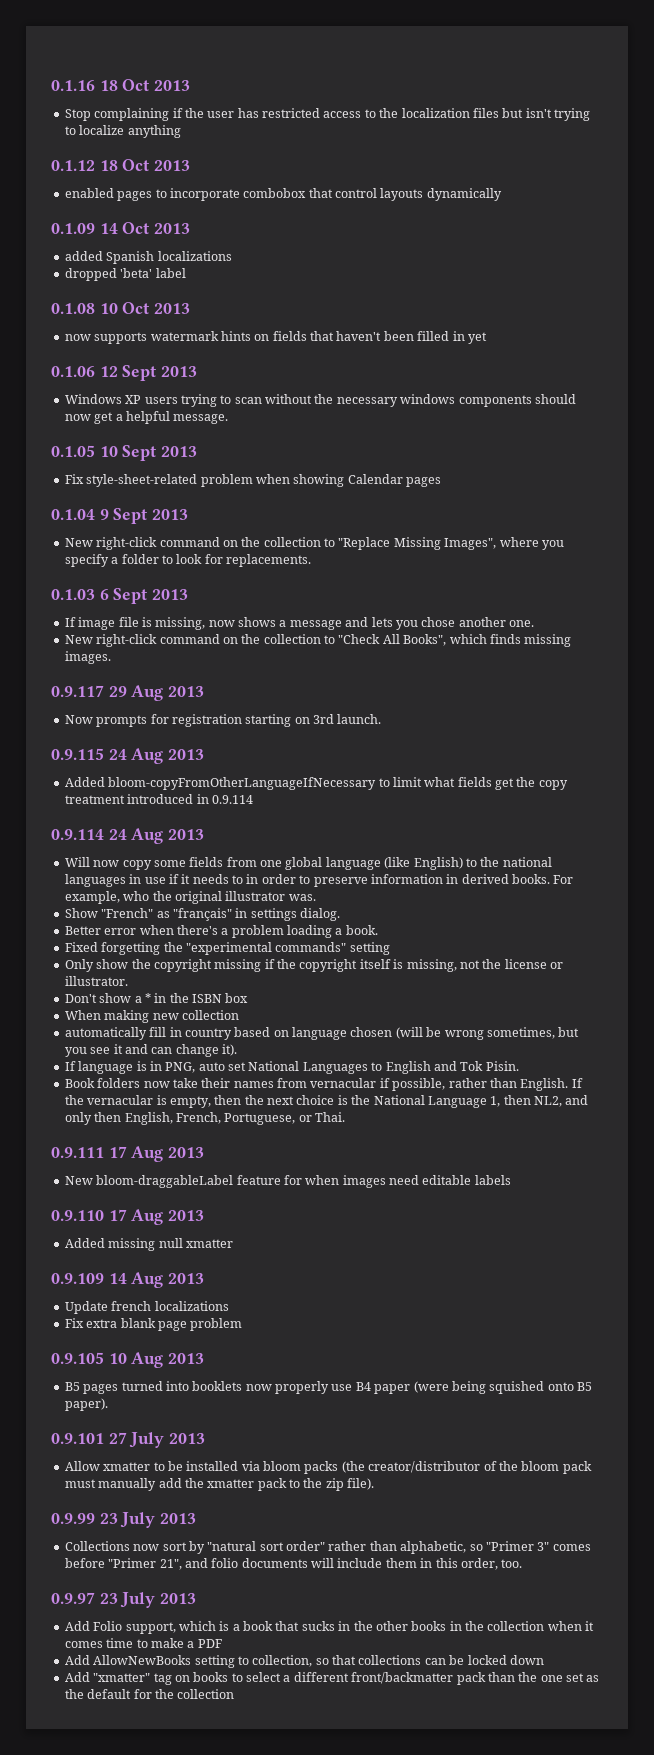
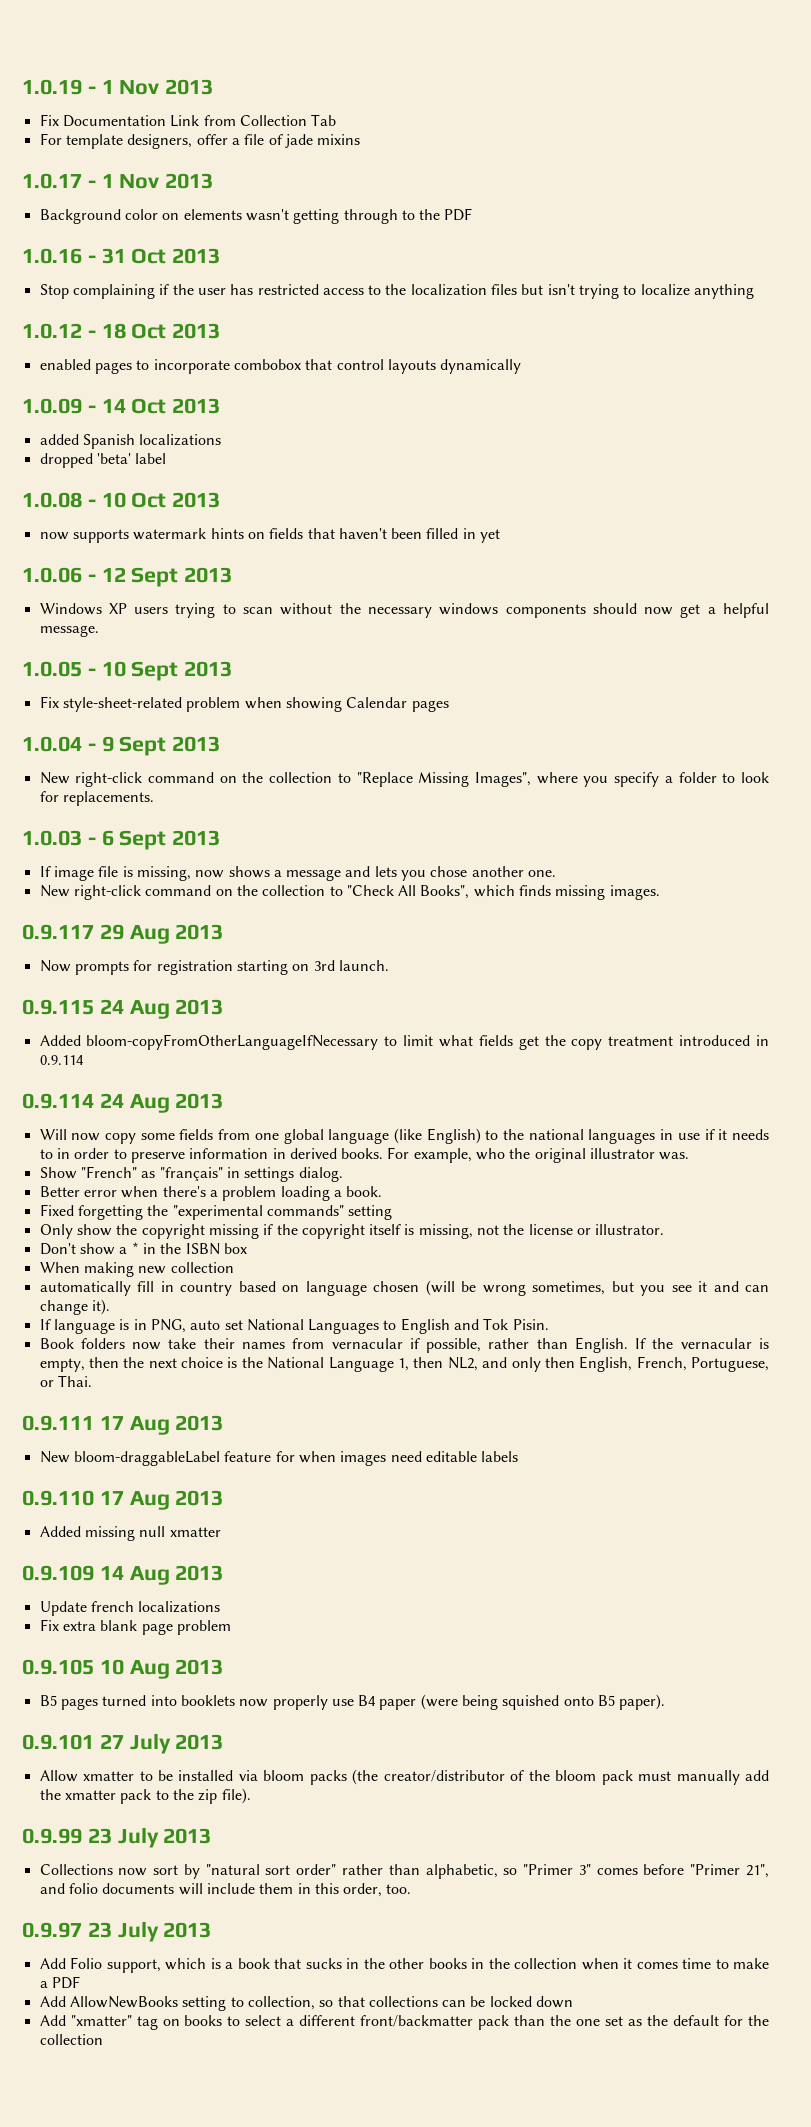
- 0.1.16 18 Oct 2013
+ 1.0.19 - 1 Nov 2013
+ Fix Documentation Link from Collection Tab
+ For template designers, offer a file of jade mixins
+ 1.0.17 - 1 Nov 2013
+ Background color on elements wasn't getting through to the PDF
+ 1.0.16 - 31 Oct 2013
- 0.1.12 18 Oct 2013
+ 1.0.12 - 18 Oct 2013
- 0.1.09 14 Oct 2013
+ 1.0.09 - 14 Oct 2013
- 0.1.08 10 Oct 2013
+ 1.0.08 - 10 Oct 2013
- 0.1.06 12 Sept 2013
+ 1.0.06 - 12 Sept 2013
- 0.1.05 10 Sept 2013
+ 1.0.05 - 10 Sept 2013
- 0.1.04 9 Sept 2013
+ 1.0.04 - 9 Sept 2013
- 0.1.03 6 Sept 2013
+ 1.0.03 - 6 Sept 2013

